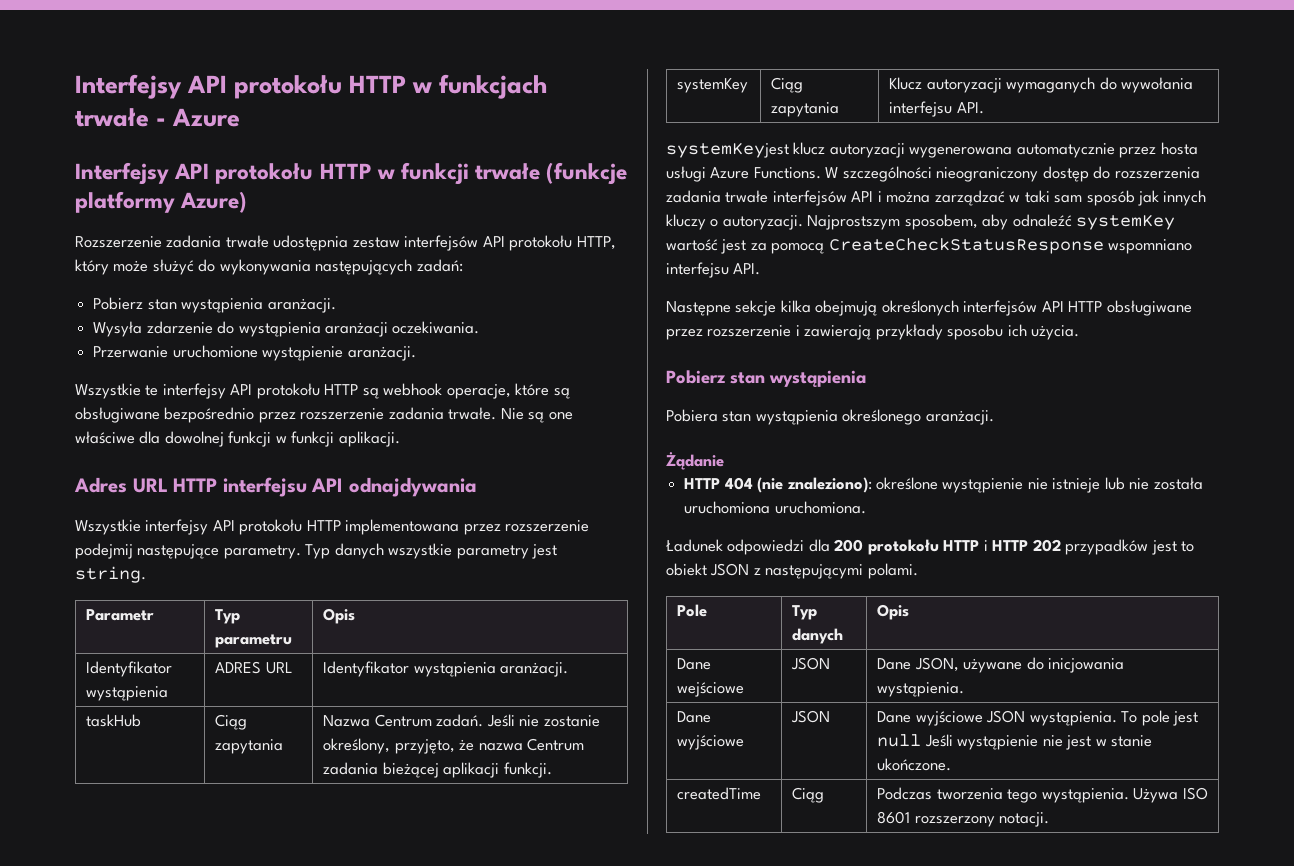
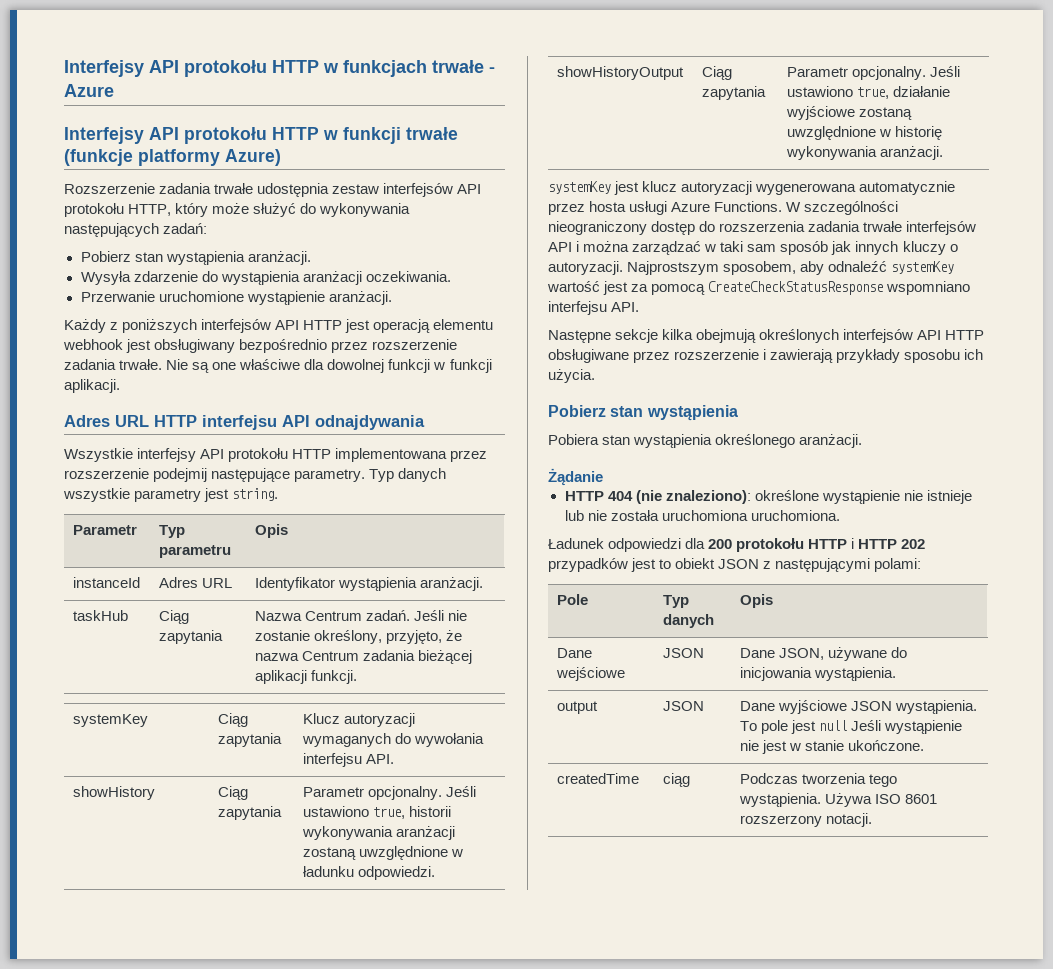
- Wszystkie te interfejsy API protokołu HTTP są webhook operacje, które są obsługiwane bezpośrednio przez rozszerzenie zadania trwałe.
+ Każdy z poniższych interfejsów API HTTP jest operacją elementu webhook jest obsługiwany bezpośrednio przez rozszerzenie zadania trwałe.
- Identyfikator wystąpienia | ADRES URL | Identyfikator wystąpienia aranżacji.
+ instanceId | Adres URL | Identyfikator wystąpienia aranżacji.
- systemKeyjest klucz autoryzacji wygenerowana automatycznie przez hosta usługi Azure Functions.
+ showHistory | Ciąg zapytania | Parametr opcjonalny. Jeśli ustawiono true, historii wykonywania aranżacji zostaną uwzględnione w ładunku odpowiedzi.
+ showHistoryOutput | Ciąg zapytania | Parametr opcjonalny. Jeśli ustawiono true, działanie wyjściowe zostaną uwzględnione w historię wykonywania aranżacji.
+ systemKey jest klucz autoryzacji wygenerowana automatycznie przez hosta usługi Azure Functions.
- Ładunek odpowiedzi dla 200 protokołu HTTP i HTTP 202 przypadków jest to obiekt JSON z następującymi polami.
+ Ładunek odpowiedzi dla 200 protokołu HTTP i HTTP 202 przypadków jest to obiekt JSON z następującymi polami:
- Dane wyjściowe | JSON | Dane wyjściowe JSON wystąpienia. To pole jest null Jeśli wystąpienie nie jest w stanie ukończone.
+ output | JSON | Dane wyjściowe JSON wystąpienia. To pole jest null Jeśli wystąpienie nie jest w stanie ukończone.
- createdTime | Ciąg | Podczas tworzenia tego wystąpienia. Używa ISO 8601 rozszerzony notacji.
+ createdTime | ciąg | Podczas tworzenia tego wystąpienia. Używa ISO 8601 rozszerzony notacji.

